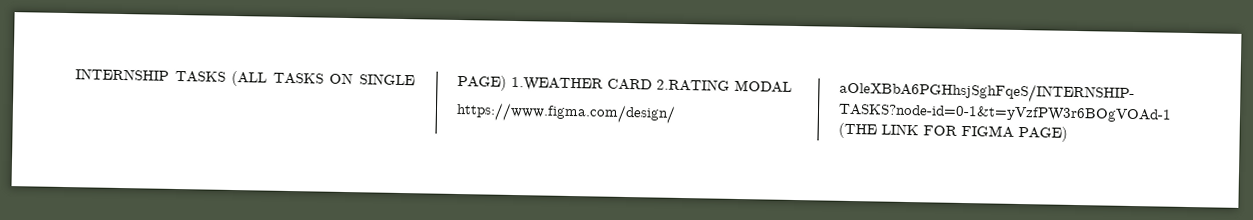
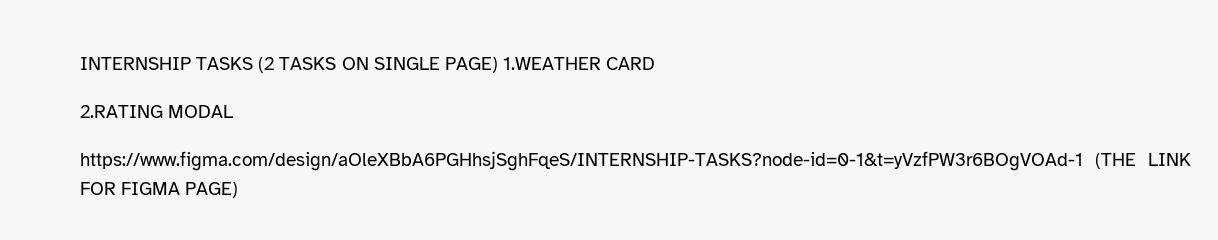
- INTERNSHIP TASKS (ALL TASKS ON SINGLE PAGE) 1.WEATHER CARD 2.RATING MODAL
+ INTERNSHIP TASKS (2 TASKS ON SINGLE PAGE) 1.WEATHER CARD
+ 2.RATING MODAL

